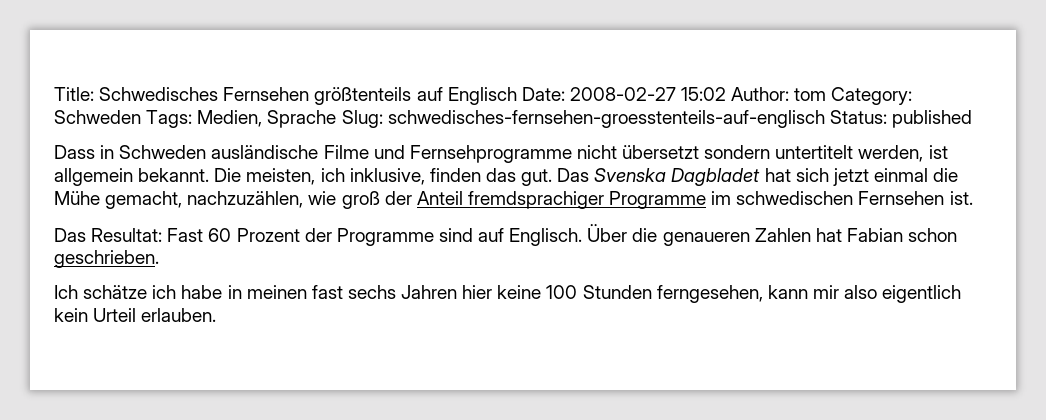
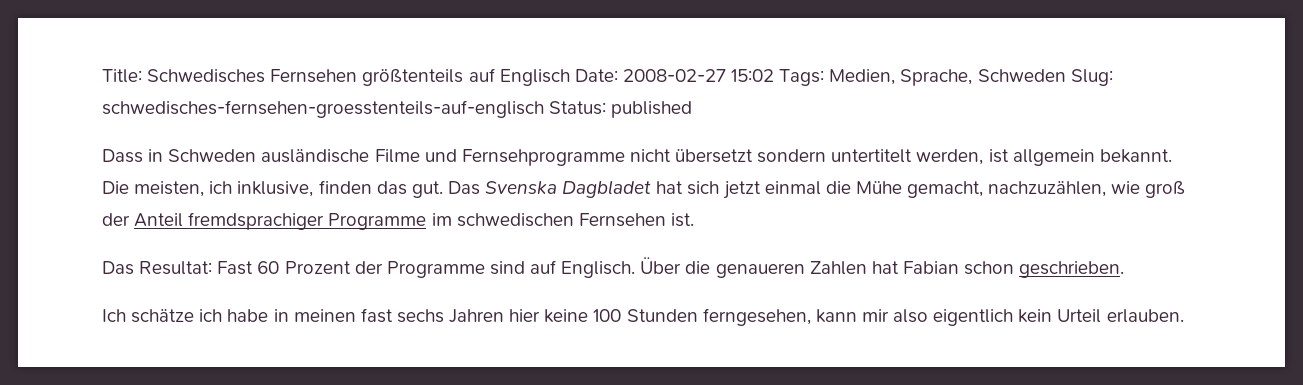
- Title: Schwedisches Fernsehen größtenteils auf Englisch Date: 2008-02-27 15:02 Author: tom Category: Schweden Tags: Medien, Sprache Slug: schwedisches-fernsehen-groesstenteils-auf-englisch Status: published
+ Title: Schwedisches Fernsehen größtenteils auf Englisch Date: 2008-02-27 15:02 Tags: Medien, Sprache, Schweden Slug: schwedisches-fernsehen-groesstenteils-auf-englisch Status: published

